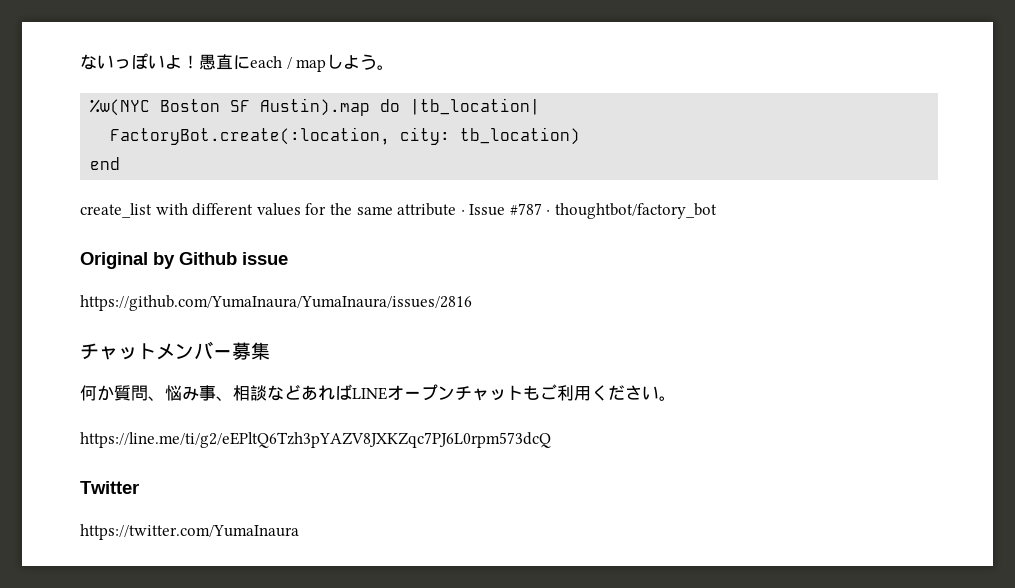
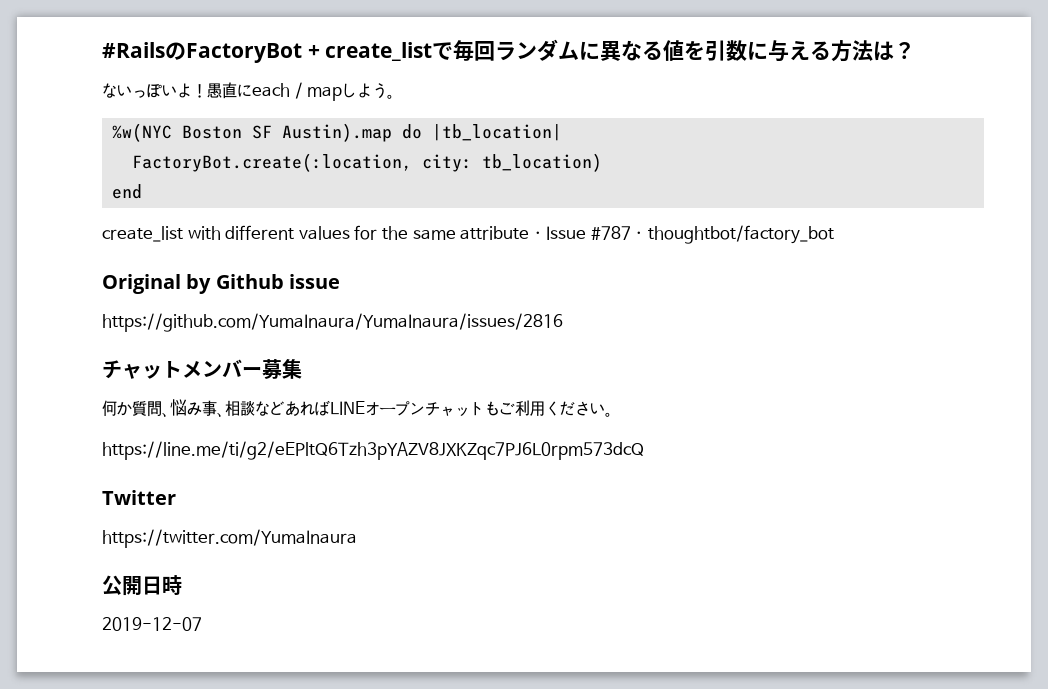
+ #RailsのFactoryBot + create_listで毎回ランダムに異なる値を引数に与える方法は？
+ 公開日時
+ 2019-12-07

